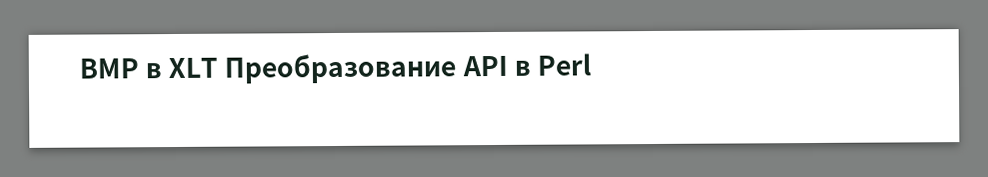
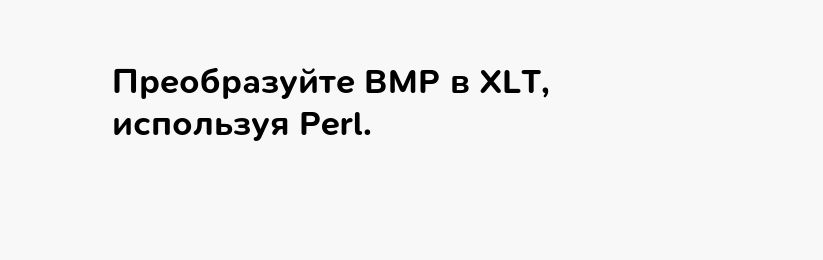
- BMP в XLT Преобразование API в Perl
+ Преобразуйте BMP в XLT, используя Perl.

